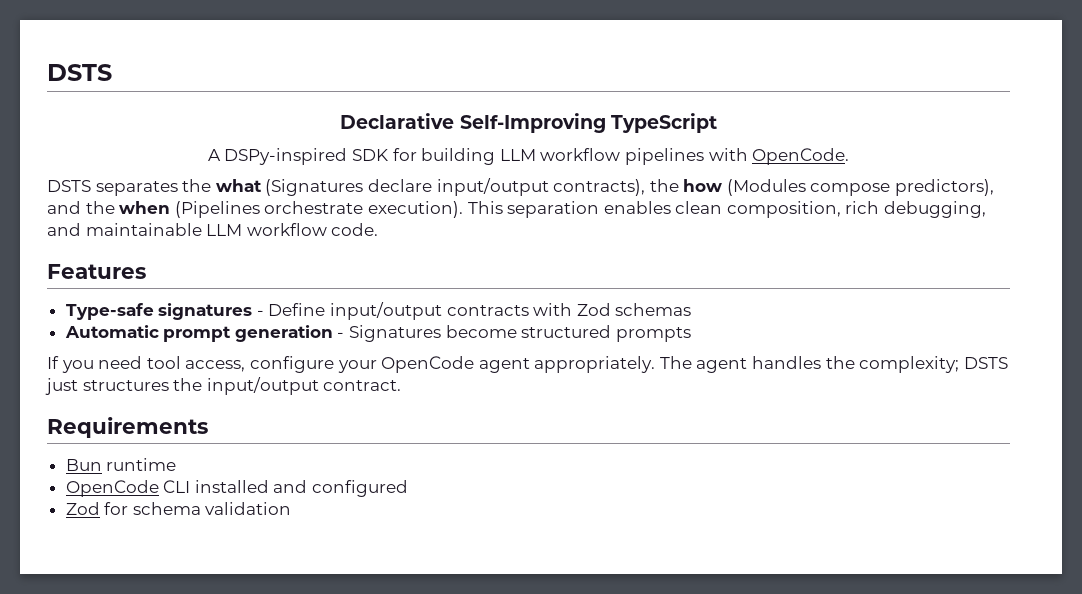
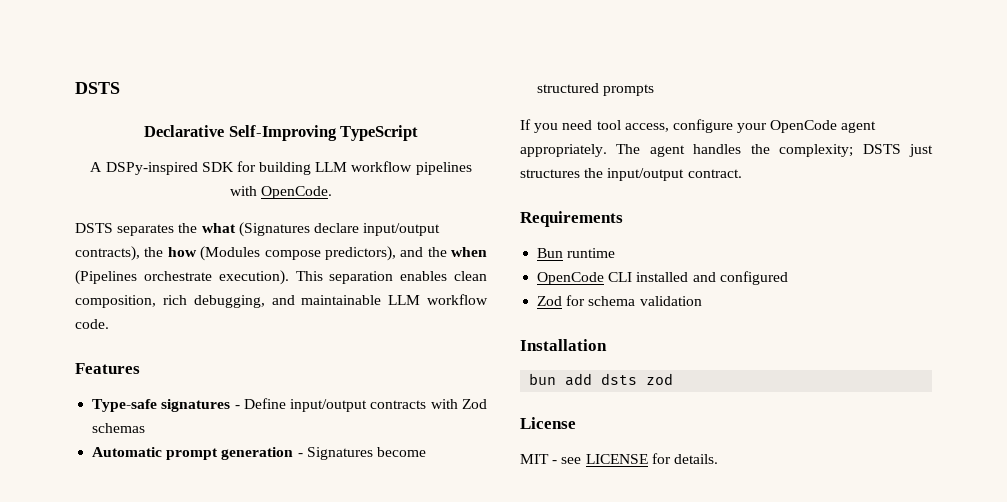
+ Installation
+ bun add dsts zod
+ License
+ MIT - see LICENSE for details.

